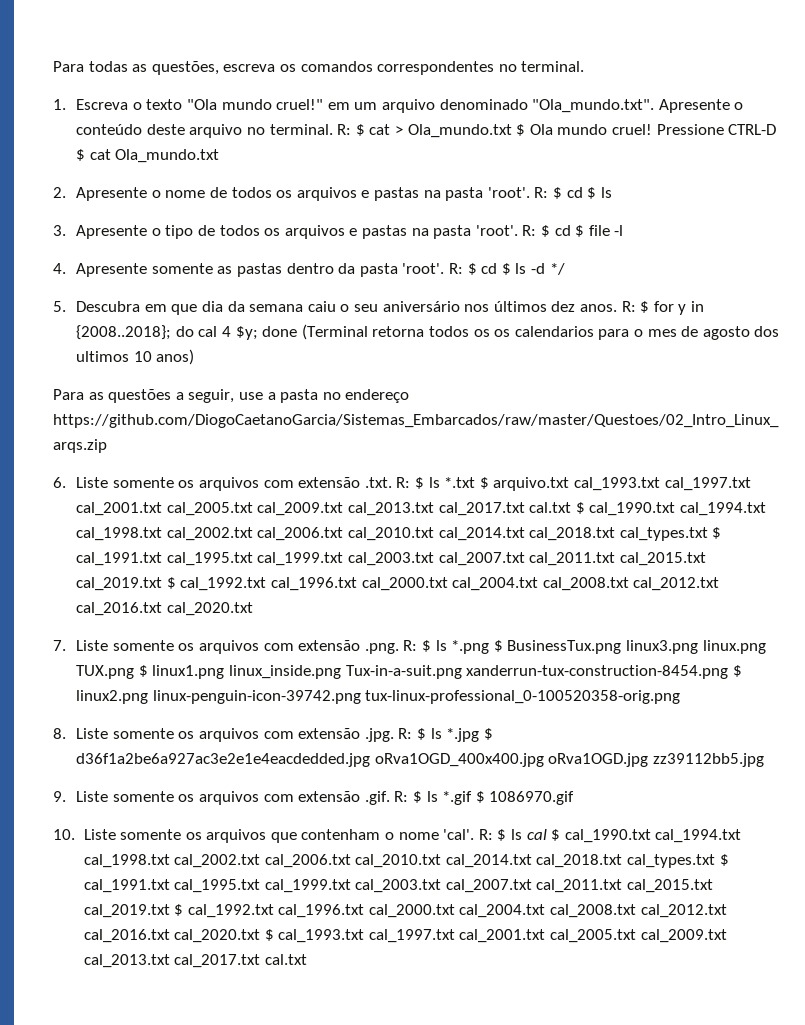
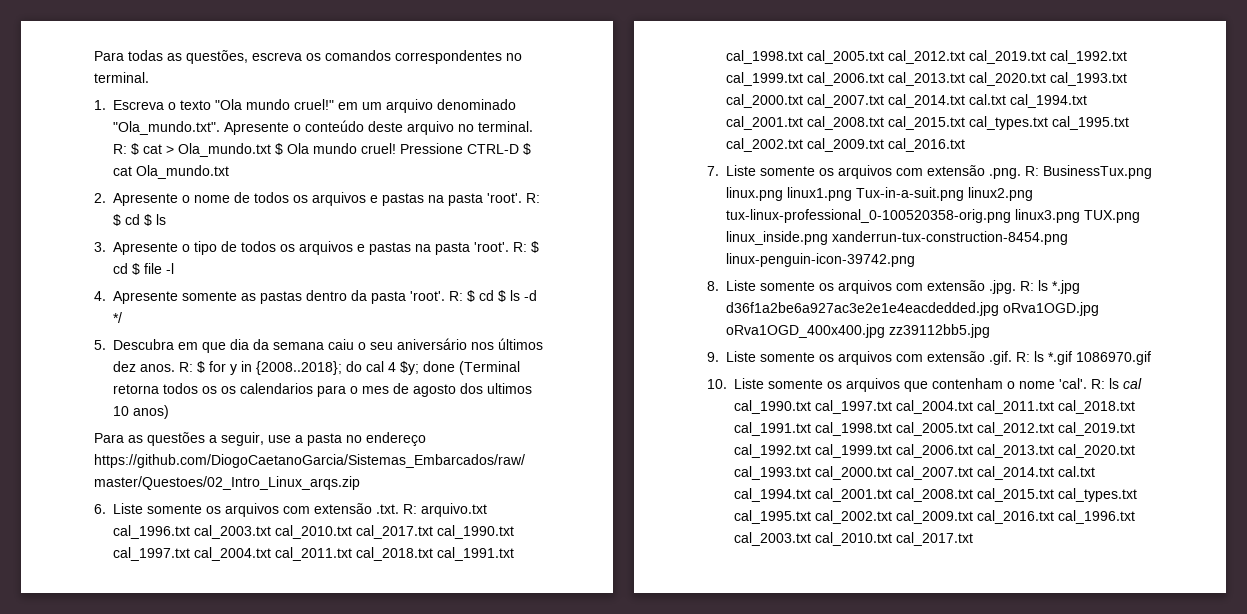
- 6. Liste somente os arquivos com extensão .txt. R: $ ls *.txt $ arquivo.txt cal_1993.txt cal_1997.txt cal_2001.txt cal_2005.txt cal_2009.txt cal_2013.txt cal_2017.txt cal.txt $ cal_1990.txt cal_1994.txt cal_1998.txt cal_2002.txt cal_2006.txt cal_2010.txt cal_2014.txt cal_2018.txt cal_types.txt $ cal_1991.txt cal_1995.txt cal_1999.txt cal_2003.txt cal_2007.txt cal_2011.txt cal_2015.txt cal_2019.txt $ cal_1992.txt cal_1996.txt cal_2000.txt cal_2004.txt cal_2008.txt cal_2012.txt cal_2016.txt cal_2020.txt
+ 6. Liste somente os arquivos com extensão .txt. R: arquivo.txt cal_1996.txt cal_2003.txt cal_2010.txt cal_2017.txt cal_1990.txt cal_1997.txt cal_2004.txt cal_2011.txt cal_2018.txt cal_1991.txt cal_1998.txt cal_2005.txt cal_2012.txt cal_2019.txt cal_1992.txt cal_1999.txt cal_2006.txt cal_2013.txt cal_2020.txt cal_1993.txt cal_2000.txt cal_2007.txt cal_2014.txt cal.txt cal_1994.txt cal_2001.txt cal_2008.txt cal_2015.txt cal_types.txt cal_1995.txt cal_2002.txt cal_2009.txt cal_2016.txt
- 7. Liste somente os arquivos com extensão .png. R: $ ls *.png $ BusinessTux.png linux3.png linux.png TUX.png $ linux1.png linux_inside.png Tux-in-a-suit.png xanderrun-tux-construction-8454.png $ linux2.png linux-penguin-icon-39742.png tux-linux-professional_0-100520358-orig.png
+ 7. Liste somente os arquivos com extensão .png. R: BusinessTux.png linux.png linux1.png Tux-in-a-suit.png linux2.png tux-linux-professional_0-100520358-orig.png linux3.png TUX.png linux_inside.png xanderrun-tux-construction-8454.png linux-penguin-icon-39742.png
- 8. Liste somente os arquivos com extensão .jpg. R: $ ls *.jpg $ d36f1a2be6a927ac3e2e1e4eacdedded.jpg oRva1OGD_400x400.jpg oRva1OGD.jpg zz39112bb5.jpg
+ 8. Liste somente os arquivos com extensão .jpg. R: ls *.jpg d36f1a2be6a927ac3e2e1e4eacdedded.jpg oRva1OGD.jpg oRva1OGD_400x400.jpg zz39112bb5.jpg
- 9. Liste somente os arquivos com extensão .gif. R: $ ls *.gif $ 1086970.gif
+ 9. Liste somente os arquivos com extensão .gif. R: ls *.gif 1086970.gif
- R: $ ls cal $ cal_1990.txt cal_1994.txt cal_1998.txt cal_2002.txt cal_2006.txt cal_2010.txt cal_2014.txt cal_2018.txt cal_types.txt $ cal_1991.txt cal_1995.txt cal_1999.txt cal_2003.txt cal_2007.txt cal_2011.txt cal_2015.txt cal_2019.txt $ cal_1992.txt cal_1996.txt cal_2000.txt cal_2004.txt cal_2008.txt cal_2012.txt cal_2016.txt cal_2020.txt $ cal_1993.txt cal_1997.txt cal_2001.txt cal_2005.txt cal_2009.txt cal_2013.txt cal_2017.txt cal.txt
+ R: ls cal cal_1990.txt cal_1997.txt cal_2004.txt cal_2011.txt cal_2018.txt cal_1991.txt cal_1998.txt cal_2005.txt cal_2012.txt cal_2019.txt cal_1992.txt cal_1999.txt cal_2006.txt cal_2013.txt cal_2020.txt cal_1993.txt cal_2000.txt cal_2007.txt cal_2014.txt cal.txt cal_1994.txt cal_2001.txt cal_2008.txt cal_2015.txt cal_types.txt cal_1995.txt cal_2002.txt cal_2009.txt cal_2016.txt cal_1996.txt cal_2003.txt cal_2010.txt cal_2017.txt

